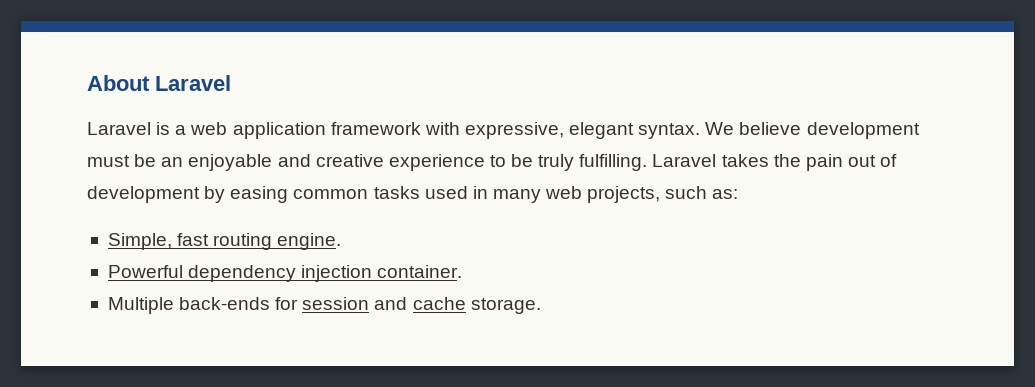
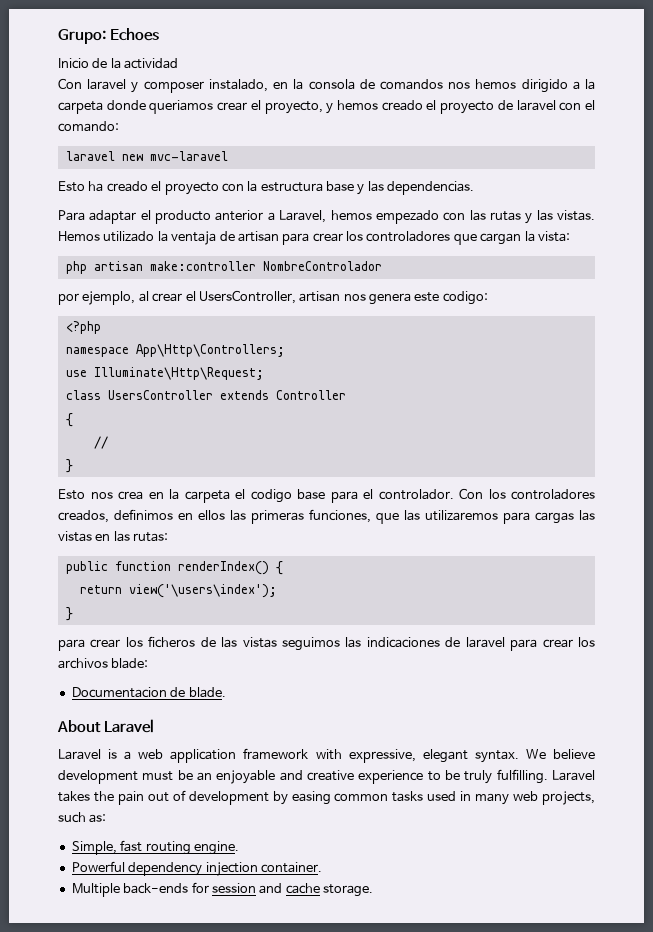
+ Grupo: Echoes
+ Inicio de la actividad
+ Con laravel y composer instalado, en la consola de comandos nos hemos dirigido a la carpeta donde queriamos crear el proyecto, y hemos creado el proyecto de laravel con el comando:
+ laravel new mvc-laravel
+ Esto ha creado el proyecto con la estructura base y las dependencias.
+ Para adaptar el producto anterior a Laravel, hemos empezado con las rutas y las vistas. Hemos utilizado la ventaja de artisan para crear los controladores que cargan la vista:
+ php artisan make:controller NombreControlador
+ por ejemplo, al crear el UsersController, artisan nos genera este codigo:
+ <?php
+ namespace App\Http\Controllers;
+ use Illuminate\Http\Request;
+ class UsersController extends Controller
+ {
+ //
+ }
+ Esto nos crea en la carpeta el codigo base para el controlador. Con los controladores creados, definimos en ellos las primeras funciones, que las utilizaremos para cargas las vistas en las rutas:
+ public function renderIndex() {
+ return view('\users\index');
+ }
+ para crear los ficheros de las vistas seguimos las indicaciones de laravel para crear los archivos blade:
+ Documentacion de blade.

